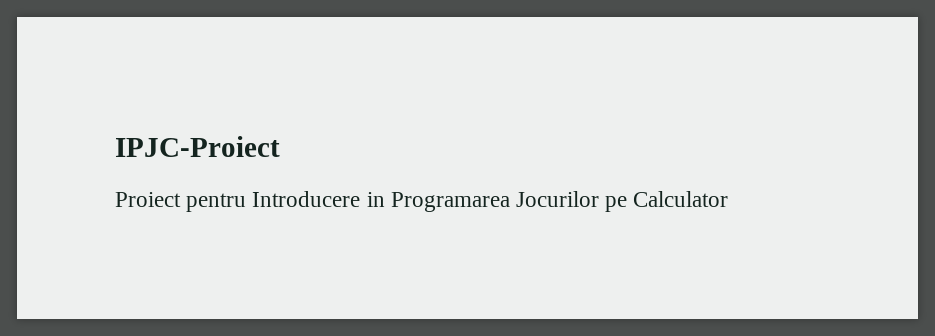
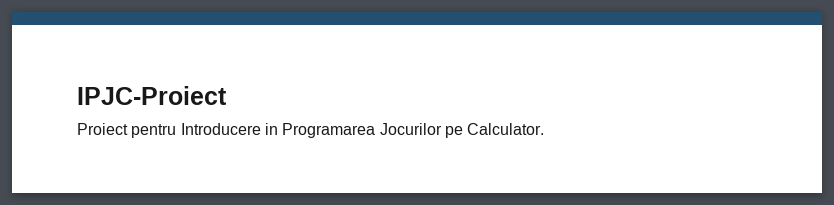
- Proiect pentru Introducere in Programarea Jocurilor pe Calculator
+ Proiect pentru Introducere in Programarea Jocurilor pe Calculator.

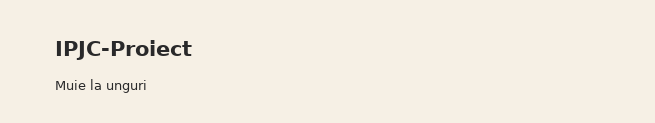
- Proiect pentru Introducere in Programarea Jocurilor pe Calculator.
+ Muie la unguri

